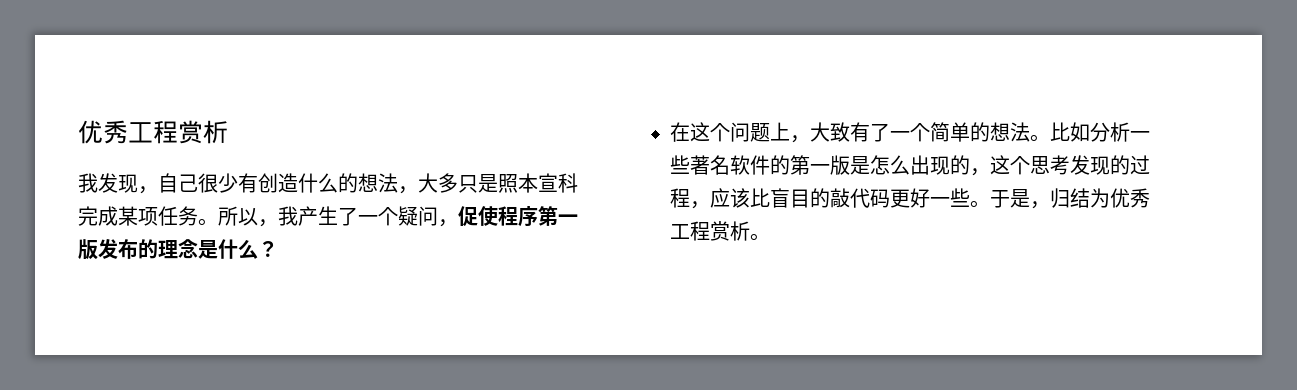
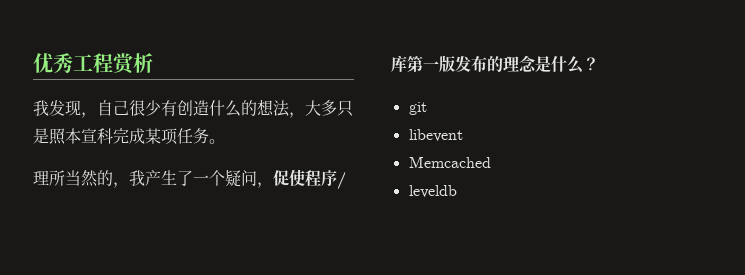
- 我发现，自己很少有创造什么的想法，大多只是照本宣科完成某项任务。所以，我产生了一个疑问，促使程序第一版发布的理念是什么？
+ 我发现，自己很少有创造什么的想法，大多只是照本宣科完成某项任务。
+ 理所当然的，我产生了一个疑问，促使程序/库第一版发布的理念是什么？
- 在这个问题上，大致有了一个简单的想法。比如分析一些著名软件的第一版是怎么出现的，这个思考发现的过程，应该比盲目的敲代码更好一些。于是，归结为优秀工程赏析。
+ git
+ libevent
+ Memcached
+ leveldb

